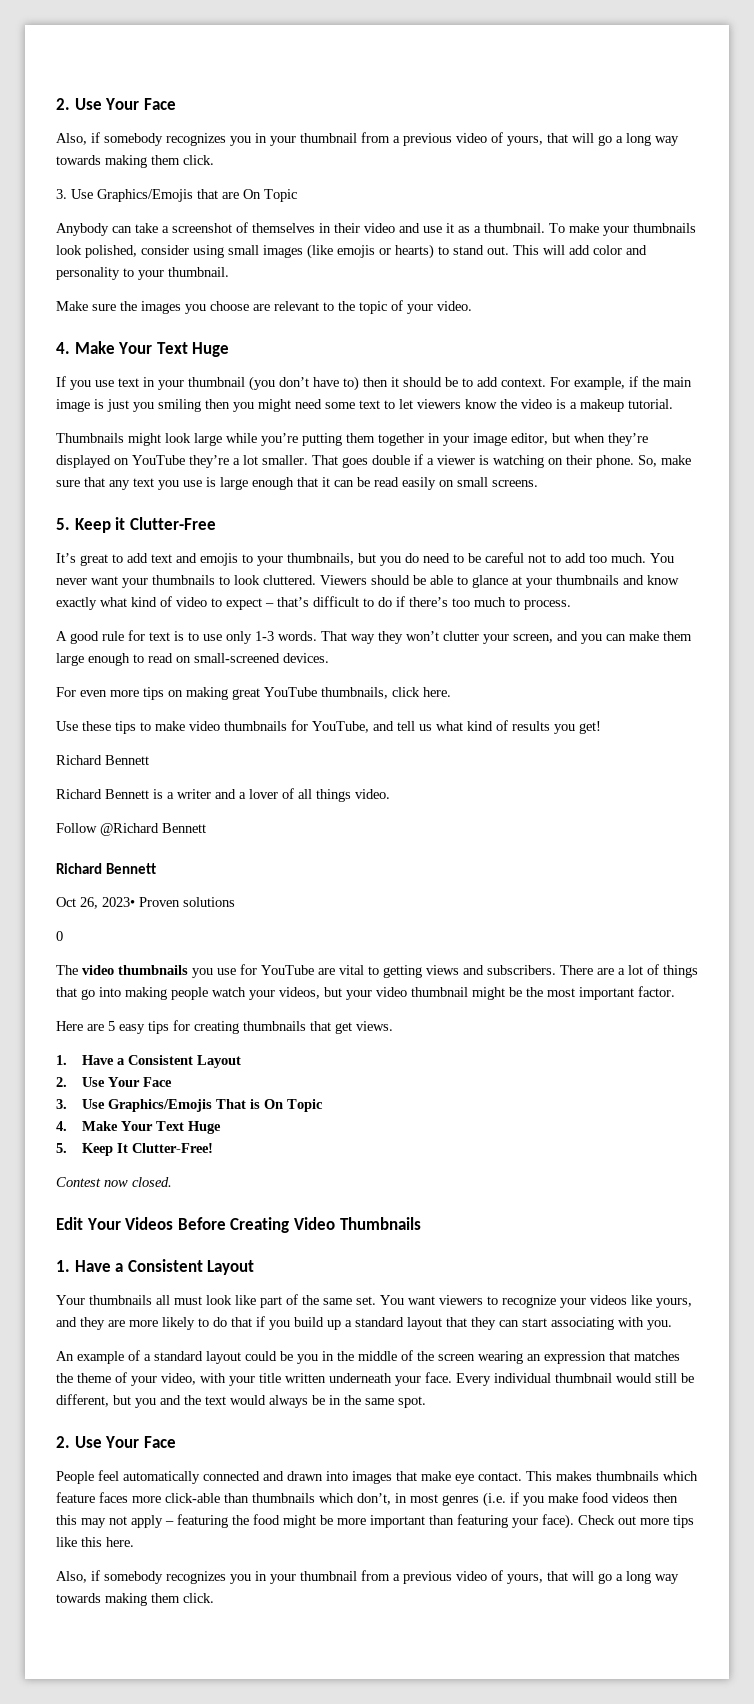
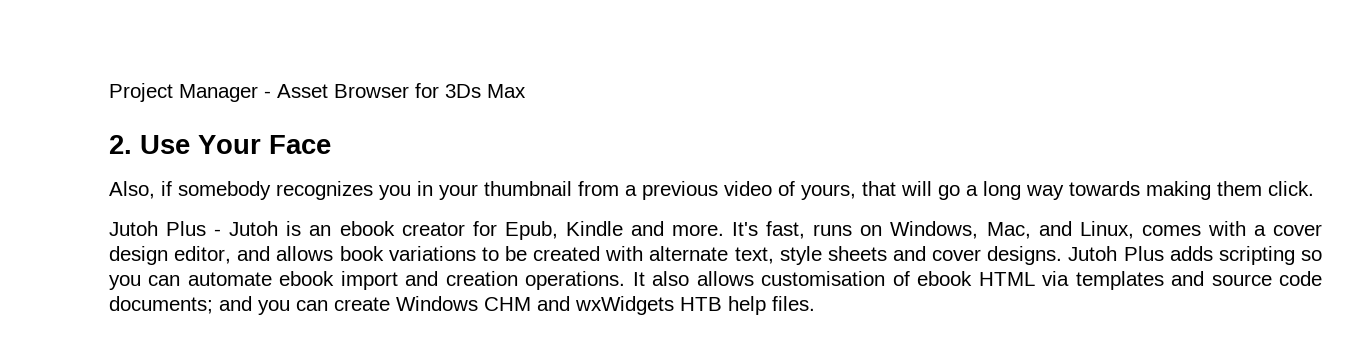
+ Project Manager - Asset Browser for 3Ds Max
- 3. Use Graphics/Emojis that are On Topic
- Anybody can take a screenshot of themselves in their video and use it as a thumbnail. To make your thumbnails look polished, consider using small images (like emojis or hearts) to stand out. This will add color and personality to your thumbnail.
- Make sure the images you choose are relevant to the topic of your video.
- 4. Make Your Text Huge
- If you use text in your thumbnail (you don’t have to) then it should be to add context. For example, if the main image is just you smiling then you might need some text to let viewers know the video is a makeup tutorial.
- Thumbnails might look large while you’re putting them together in your image editor, but when they’re displayed on YouTube they’re a lot smaller. That goes double if a viewer is watching on their phone. So, make sure that any text you use is large enough that it can be read easily on small screens.
- 5. Keep it Clutter-Free
- It’s great to add text and emojis to your thumbnails, but you do need to be careful not to add too much. You never want your thumbnails to look cluttered. Viewers should be able to glance at your thumbnails and know exactly what kind of video to expect – that’s difficult to do if there’s too much to process.
- A good rule for text is to use only 1-3 words. That way they won’t clutter your screen, and you can make them large enough to read on small-screened devices.
- For even more tips on making great YouTube thumbnails, click here.
- Use these tips to make video thumbnails for YouTube, and tell us what kind of results you get!
- Richard Bennett
- Richard Bennett is a writer and a lover of all things video.
- Follow @Richard Bennett
- Richard Bennett
- Oct 26, 2023• Proven solutions
- 0
- The video thumbnails you use for YouTube are vital to getting views and subscribers. There are a lot of things that go into making people watch your videos, but your video thumbnail might be the most important factor.
- Here are 5 easy tips for creating thumbnails that get views.
- 1. Have a Consistent Layout
- 2. Use Your Face
- 3. Use Graphics/Emojis That is On Topic
- 4. Make Your Text Huge
- 5. Keep It Clutter-Free!
- Contest now closed.
- Edit Your Videos Before Creating Video Thumbnails
- 1. Have a Consistent Layout
- Your thumbnails all must look like part of the same set. You want viewers to recognize your videos like yours, and they are more likely to do that if you build up a standard layout that they can start associating with you.
- An example of a standard layout could be you in the middle of the screen wearing an expression that matches the theme of your video, with your title written underneath your face. Every individual thumbnail would still be different, but you and the text would always be in the same spot.
- 2. Use Your Face
- People feel automatically connected and drawn into images that make eye contact. This makes thumbnails which feature faces more click-able than thumbnails which don’t, in most genres (i.e. if you make food videos then this may not apply – featuring the food might be more important than featuring your face). Check out more tips like this here.
- Also, if somebody recognizes you in your thumbnail from a previous video of yours, that will go a long way towards making them click.
+ Jutoh Plus - Jutoh is an ebook creator for Epub, Kindle and more. It's fast, runs on Windows, Mac, and Linux, comes with a cover design editor, and allows book variations to be created with alternate text, style sheets and cover designs. Jutoh Plus adds scripting so you can automate ebook import and creation operations. It also allows customisation of ebook HTML via templates and source code documents; and you can create Windows CHM and wxWidgets HTB help files.

